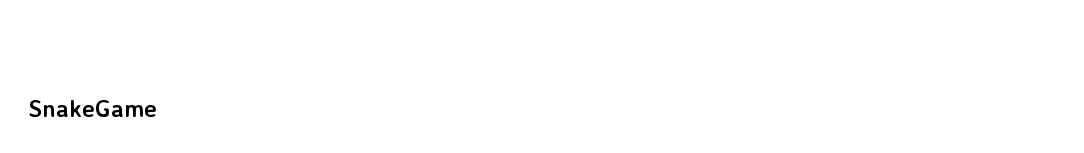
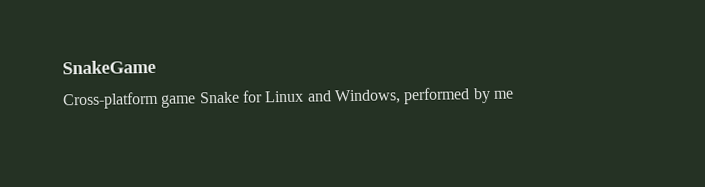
+ Cross-platform game Snake for Linux and Windows, performed by me

